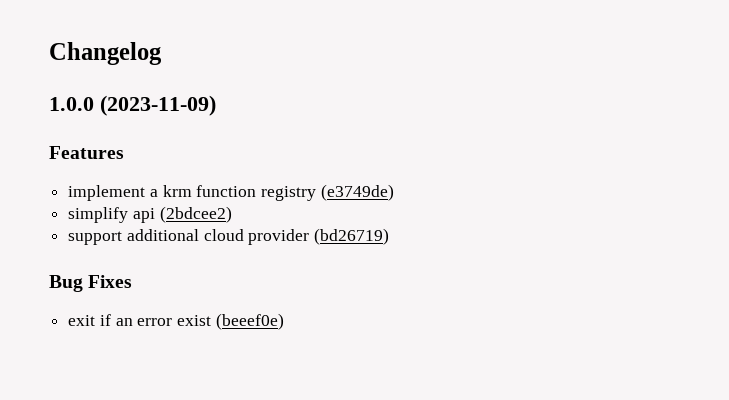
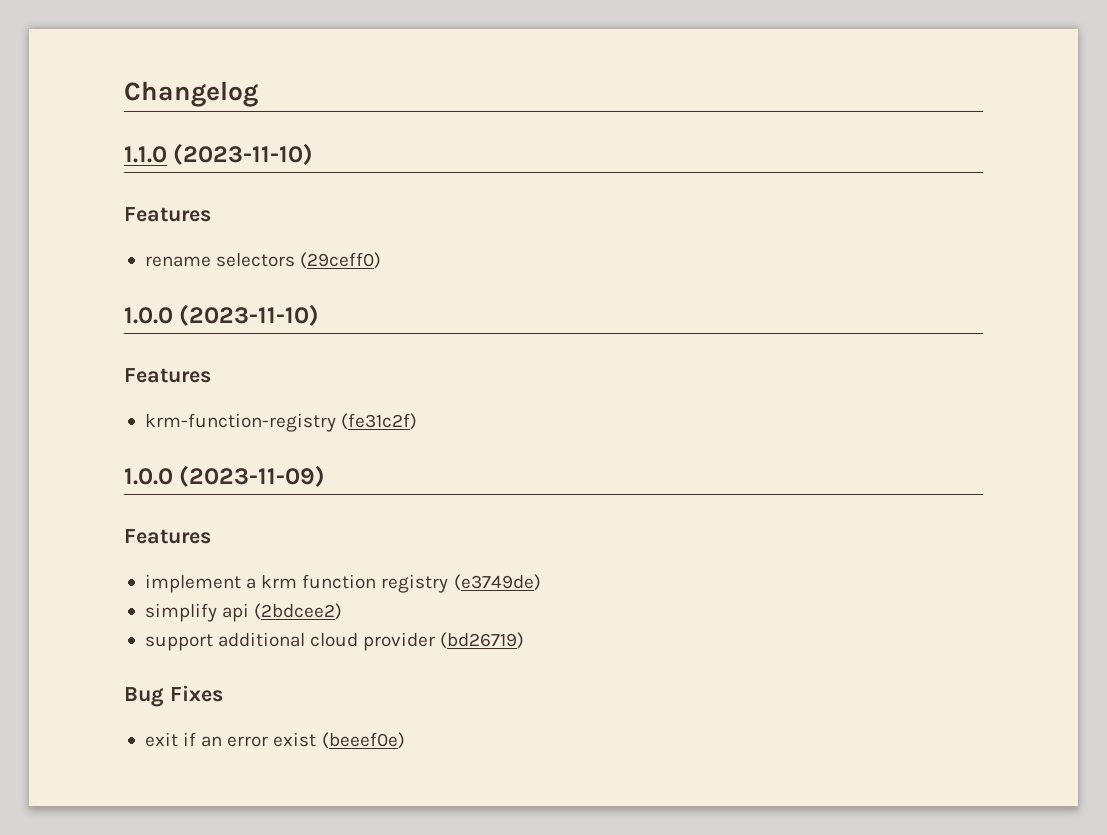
+ 1.1.0 (2023-11-10)
+ Features
+ rename selectors (29ceff0)
+ 1.0.0 (2023-11-10)
+ Features
+ krm-function-registry (fe31c2f)

